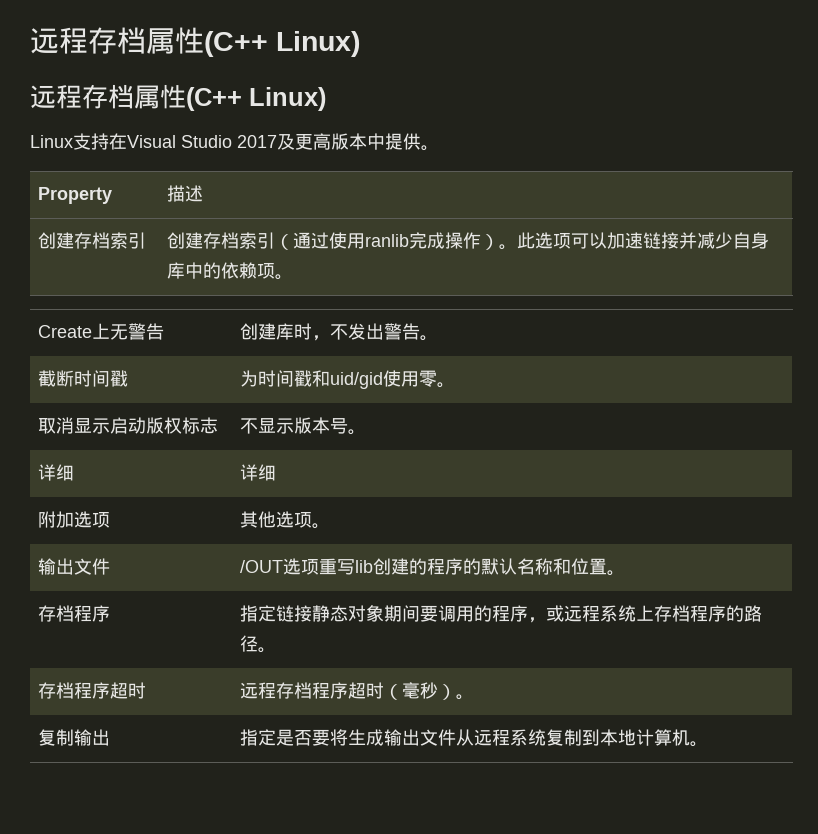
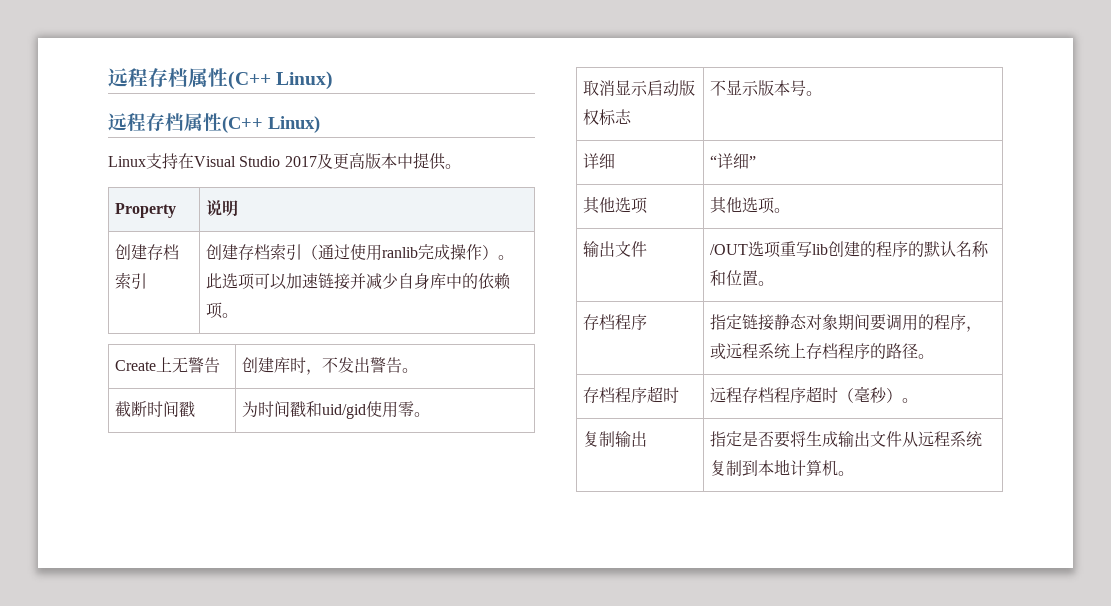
- Property | 描述
+ Property | 说明
- 详细 | 详细
- 附加选项 | 其他选项。
+ 详细 | “详细”
+ 其他选项 | 其他选项。

